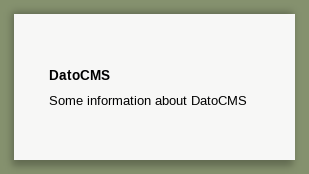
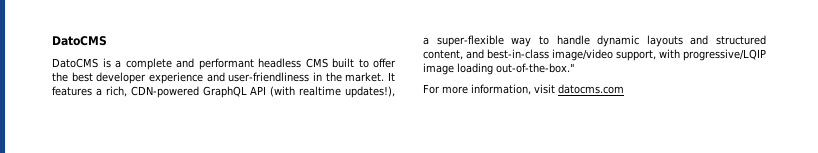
- Some information about DatoCMS
+ DatoCMS is a complete and performant headless CMS built to offer the best developer experience and user-friendliness in the market. It features a rich, CDN-powered GraphQL API (with realtime updates!), a super-flexible way to handle dynamic layouts and structured content, and best-in-class image/video support, with progressive/LQIP image loading out-of-the-box."
+ For more information, visit datocms.com

